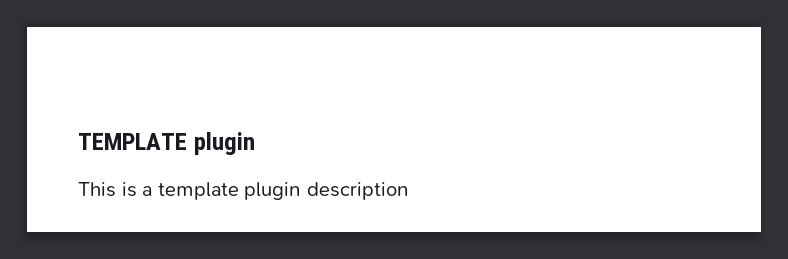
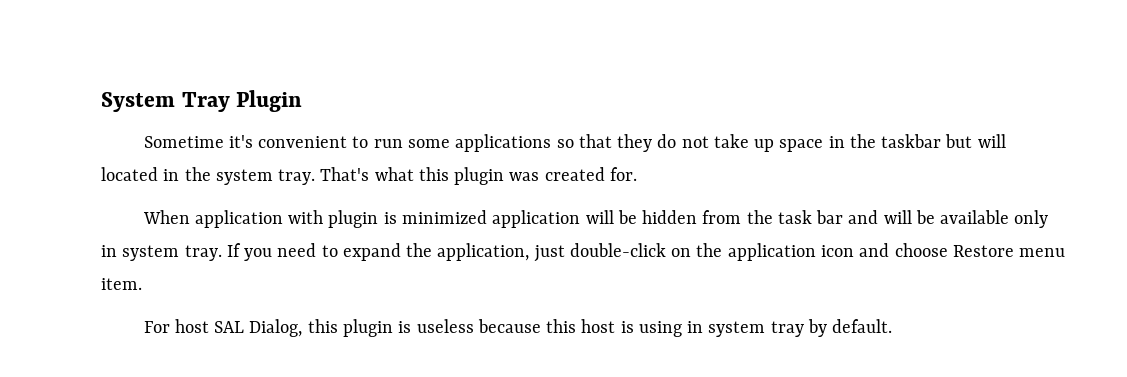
- TEMPLATE plugin
- This is a template plugin description
+ System Tray Plugin
+ Sometime it's convenient to run some applications so that they do not take up space in the taskbar but will located in the system tray. That's what this plugin was created for.
+ When application with plugin is minimized application will be hidden from the task bar and will be available only in system tray. If you need to expand the application, just double-click on the application icon and choose Restore menu item.
+ For host SAL Dialog, this plugin is useless because this host is using in system tray by default.

